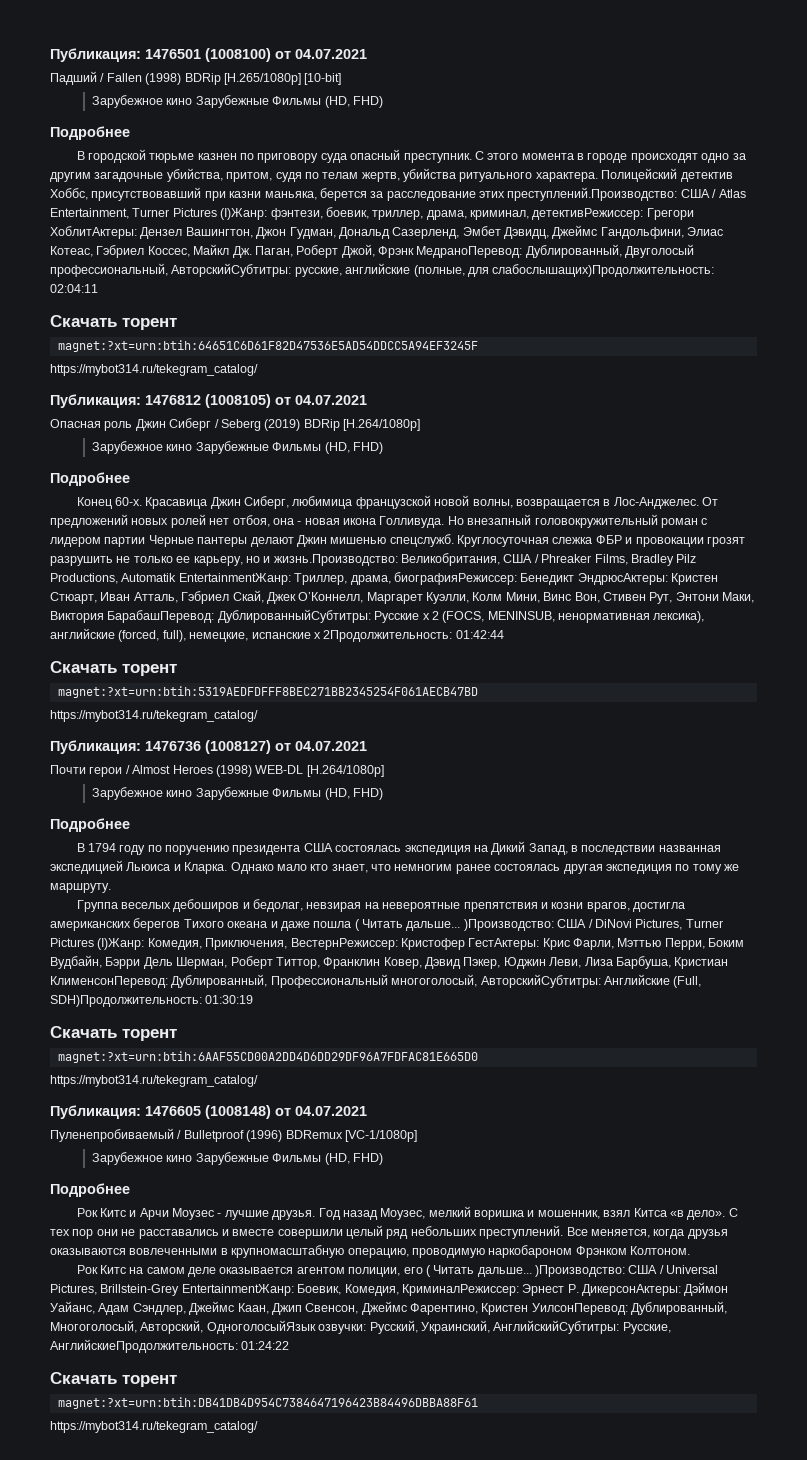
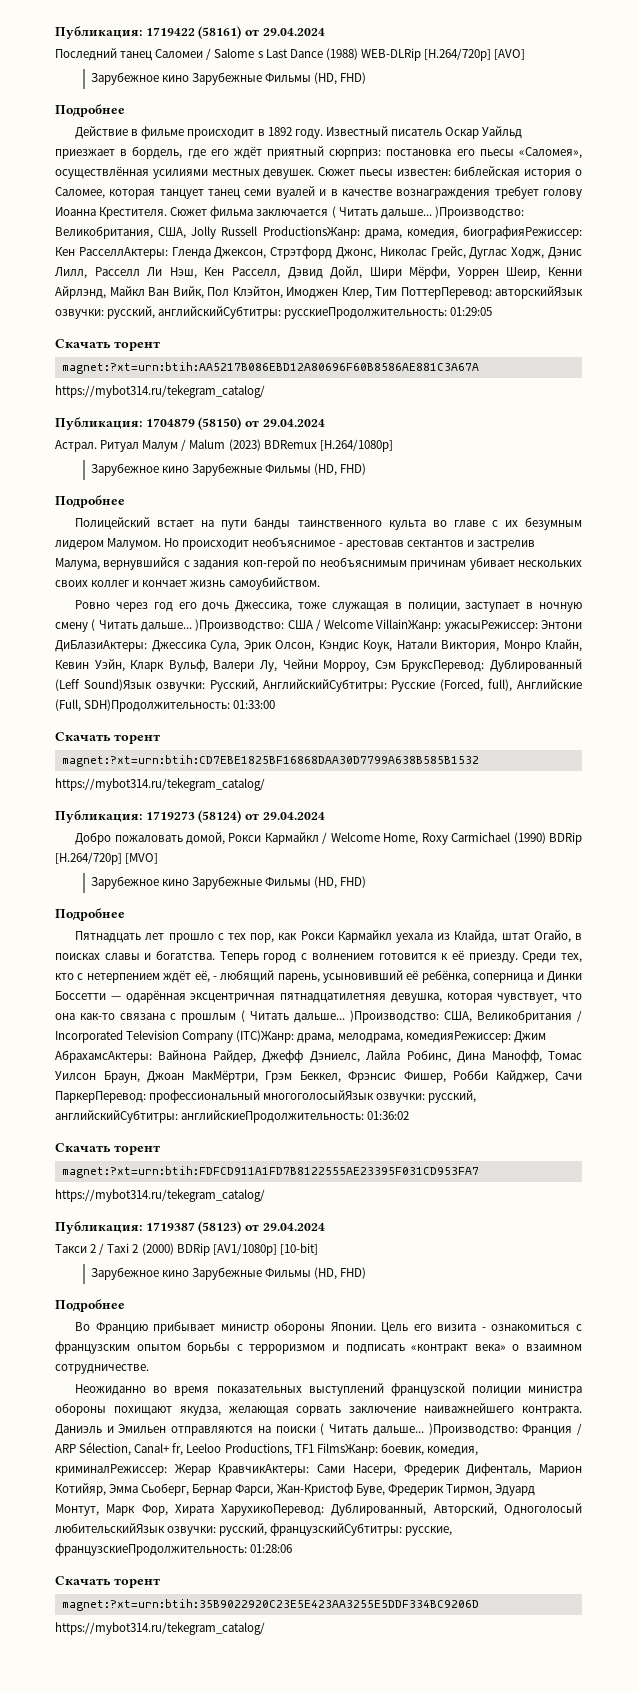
- Публикация: 1476501 (1008100) от 04.07.2021
- Падший / Fallen (1998) BDRip [H.265/1080p] [10-bit]
+ Публикация: 1719422 (58161) от 29.04.2024
+ Последний танец Саломеи / Salome s Last Dance (1988) WEB-DLRip [H.264/720p] [AVO]
+ Зарубежное кино Зарубежные Фильмы (HD, FHD)
+ Подробнее
+ Действие в фильме происходит в 1892 году. Известный писатель Оскар Уайльд приезжает в бордель, где его ждёт приятный сюрприз: постановка его пьесы «Саломея», осуществлённая усилиями местных девушек. Сюжет пьесы известен: библейская история о Саломее, которая танцует танец семи вуалей и в качестве вознаграждения требует голову Иоанна Крестителя. Сюжет фильма заключается ( Читать дальше... )Производство: Великобритания, США, Jolly Russell ProductionsЖанр: драма, комедия, биографияРежиссер: Кен РасселлАктеры: Гленда Джексон, Стрэтфорд Джонс, Николас Грейс, Дуглас Ходж, Дэнис Лилл, Расселл Ли Нэш, Кен Расселл, Дэвид Дойл, Шири Мёрфи, Уоррен Шеир, Кенни Айрлэнд, Майкл Ван Вийк, Пол Клэйтон, Имоджен Клер, Тим ПоттерПеревод: авторскийЯзык озвучки: русский, английскийСубтитры: русскиеПродолжительность: 01:29:05
+ Скачать торент
+ magnet:?xt=urn:btih:AA5217B086EBD12A80696F60B8586AE881C3A67A
+ https://mybot314.ru/tekegram_catalog/
+ Публикация: 1704879 (58150) от 29.04.2024
+ Астрал. Ритуал Малум / Malum (2023) BDRemux [H.264/1080p]
+ Зарубежное кино Зарубежные Фильмы (HD, FHD)
+ Подробнее
+ Полицейский встает на пути банды таинственного культа во главе с их безумным лидером Малумом. Но происходит необъяснимое - арестовав сектантов и застрелив Малума, вернувшийся с задания коп-герой по необъяснимым причинам убивает нескольких своих коллег и кончает жизнь самоубийством.
+ Ровно через год его дочь Джессика, тоже служащая в полиции, заступает в ночную смену ( Читать дальше... )Производство: США / Welcome VillainЖанр: ужасыРежиссер: Энтони ДиБлазиАктеры: Джессика Сула, Эрик Олсон, Кэндис Коук, Натали Виктория, Монро Клайн, Кевин Уэйн, Кларк Вульф, Валери Лу, Чейни Морроу, Сэм БруксПеревод: Дублированный (Leff Sound)Язык озвучки: Русский, АнглийскийСубтитры: Русские (Forced, full), Английские (Full, SDH)Продолжительность: 01:33:00
+ Скачать торент
+ magnet:?xt=urn:btih:CD7EBE1825BF16868DAA30D7799A638B585B1532
+ https://mybot314.ru/tekegram_catalog/
+ Публикация: 1719273 (58124) от 29.04.2024
+ Добро пожаловать домой, Рокси Кармайкл / Welcome Home, Roxy Carmichael (1990) BDRip [H.264/720p] [MVO]
+ Зарубежное кино Зарубежные Фильмы (HD, FHD)
+ Подробнее
+ Пятнадцать лет прошло с тех пор, как Рокси Кармайкл уехала из Клайда, штат Огайо, в поисках славы и богатства. Теперь город с волнением готовится к её приезду. Среди тех, кто с нетерпением ждёт её, - любящий парень, усыновивший её ребёнка, соперница и Динки Боссетти — одарённая эксцентричная пятнадцатилетняя девушка, которая чувствует, что она как-то связана с прошлым ( Читать дальше... )Производство: США, Великобритания / Incorporated Television Company (ITC)Жанр: драма, мелодрама, комедияРежиссер: Джим АбрахамсАктеры: Вайнона Райдер, Джефф Дэниелс, Лайла Робинс, Дина Манофф, Томас Уилсон Браун, Джоан МакМёртри, Грэм Беккел, Фрэнсис Фишер, Робби Кайджер, Сачи ПаркерПеревод: профессиональный многоголосыйЯзык озвучки: русский, английскийСубтитры: английскиеПродолжительность: 01:36:02
+ Скачать торент
+ magnet:?xt=urn:btih:FDFCD911A1FD7B8122555AE23395F031CD953FA7
+ https://mybot314.ru/tekegram_catalog/
+ Публикация: 1719387 (58123) от 29.04.2024
+ Такси 2 / Taxi 2 (2000) BDRip [AV1/1080p] [10-bit]
- В городской тюрьме казнен по приговору суда опасный преступник. С этого момента в городе происходят одно за другим загадочные убийства, притом, судя по телам жертв, убийства ритуального характера. Полицейский детектив Хоббс, присутствовавший при казни маньяка, берется за расследование этих преступлений.Производство: США / Atlas Entertainment, Turner Pictures (I)Жанр: фэнтези, боевик, триллер, драма, криминал, детективРежиссер: Грегори ХоблитАктеры: Дензел Вашингтон, Джон Гудман, Дональд Сазерленд, Эмбет Дэвидц, Джеймс Гандольфини, Элиас Котеас, Гэбриел Коссес, Майкл Дж. Паган, Роберт Джой, Фрэнк МедраноПеревод: Дублированный, Двуголосый профессиональный, АвторскийСубтитры: русские, английские (полные, для слабослышащих)Продолжительность: 02:04:11
+ Во Францию прибывает министр обороны Японии. Цель его визита - ознакомиться с французским опытом борьбы с терроризмом и подписать «контракт века» о взаимном сотрудничестве.
+ Неожиданно во время показательных выступлений французской полиции министра обороны похищают якудза, желающая сорвать заключение наиважнейшего контракта. Даниэль и Эмильен отправляются на поиски ( Читать дальше... )Производство: Франция / ARP Sélection, Canal+ fr, Leeloo Productions, TF1 FilmsЖанр: боевик, комедия, криминалРежиссер: Жерар КравчикАктеры: Сами Насери, Фредерик Дифенталь, Марион Котийяр, Эмма Сьоберг, Бернар Фарси, Жан-Кристоф Буве, Фредерик Тирмон, Эдуард Монтут, Марк Фор, Хирата ХарухикоПеревод: Дублированный, Авторский, Одноголосый любительскийЯзык озвучки: русский, французскийСубтитры: русские, французскиеПродолжительность: 01:28:06
  Скачать торент
- magnet:?xt=urn:btih:64651C6D61F82D47536E5AD54DDCC5A94EF3245F
- https://mybot314.ru/tekegram_catalog/
- Публикация: 1476812 (1008105) от 04.07.2021
- Опасная роль Джин Сиберг / Seberg (2019) BDRip [H.264/1080p]
- Зарубежное кино Зарубежные Фильмы (HD, FHD)
- Подробнее
- Конец 60-х. Красавица Джин Сиберг, любимица французской новой волны, возвращается в Лос-Анджелес. От предложений новых ролей нет отбоя, она - новая икона Голливуда. Но внезапный головокружительный роман с лидером партии Черные пантеры делают Джин мишенью спецслужб. Круглосуточная слежка ФБР и провокации грозят разрушить не только ее карьеру, но и жизнь.Производство: Великобритания, США / Phreaker Films, Bradley Pilz Productions, Automatik EntertainmentЖанр: Триллер, драма, биографияРежиссер: Бенедикт ЭндрюсАктеры: Кристен Стюарт, Иван Атталь, Гэбриел Скай, Джек О’Коннелл, Маргарет Куэлли, Колм Мини, Винс Вон, Стивен Рут, Энтони Маки, Виктория БарабашПеревод: ДублированныйСубтитры: Русские х 2 (FOCS, MENINSUB, ненормативная лексика), английские (forced, full), немецкие, испанские х 2Продолжительность: 01:42:44
- Скачать торент
- magnet:?xt=urn:btih:5319AEDFDFFF8BEC271BB2345254F061AECB47BD
- https://mybot314.ru/tekegram_catalog/
- Публикация: 1476736 (1008127) от 04.07.2021
- Почти герои / Almost Heroes (1998) WEB-DL [H.264/1080p]
- Зарубежное кино Зарубежные Фильмы (HD, FHD)
- Подробнее
- В 1794 году по поручению президента США состоялась экспедиция на Дикий Запад, в последствии названная экспедицией Льюиса и Кларка. Однако мало кто знает, что немногим ранее состоялась другая экспедиция по тому же маршруту.
- Группа веселых дебоширов и бедолаг, невзирая на невероятные препятствия и козни врагов, достигла американских берегов Тихого океана и даже пошла ( Читать дальше... )Производство: США / DiNovi Pictures, Turner Pictures (I)Жанр: Комедия, Приключения, ВестернРежиссер: Кристофер ГестАктеры: Крис Фарли, Мэттью Перри, Боким Вудбайн, Бэрри Дель Шерман, Роберт Титтор, Франклин Ковер, Дэвид Пэкер, Юджин Леви, Лиза Барбуша, Кристиан КлименсонПеревод: Дублированный, Профессиональный многоголосый, АвторскийСубтитры: Английские (Full, SDH)Продолжительность: 01:30:19
- Скачать торент
- magnet:?xt=urn:btih:6AAF55CD00A2DD4D6DD29DF96A7FDFAC81E665D0
- https://mybot314.ru/tekegram_catalog/
- Публикация: 1476605 (1008148) от 04.07.2021
- Пуленепробиваемый / Bulletproof (1996) BDRemux [VC-1/1080p]
- Зарубежное кино Зарубежные Фильмы (HD, FHD)
- Подробнее
- Рок Китс и Арчи Моузес - лучшие друзья. Год назад Моузес, мелкий воришка и мошенник, взял Китса «в дело». С тех пор они не расставались и вместе совершили целый ряд небольших преступлений. Все меняется, когда друзья оказываются вовлеченными в крупномасштабную операцию, проводимую наркобароном Фрэнком Колтоном.
- Рок Китс на самом деле оказывается агентом полиции, его ( Читать дальше... )Производство: США / Universal Pictures, Brillstein-Grey EntertainmentЖанр: Боевик, Комедия, КриминалРежиссер: Эрнест Р. ДикерсонАктеры: Дэймон Уайанс, Адам Сэндлер, Джеймс Каан, Джип Свенсон, Джеймс Фарентино, Кристен УилсонПеревод: Дублированный, Многоголосый, Авторский, ОдноголосыйЯзык озвучки: Русский, Украинский, АнглийскийСубтитры: Русские, АнглийскиеПродолжительность: 01:24:22
- Скачать торент
- magnet:?xt=urn:btih:DB41DB4D954C7384647196423B84496DBBA88F61
+ magnet:?xt=urn:btih:35B9022920C23E5E423AA3255E5DDF334BC9206D

